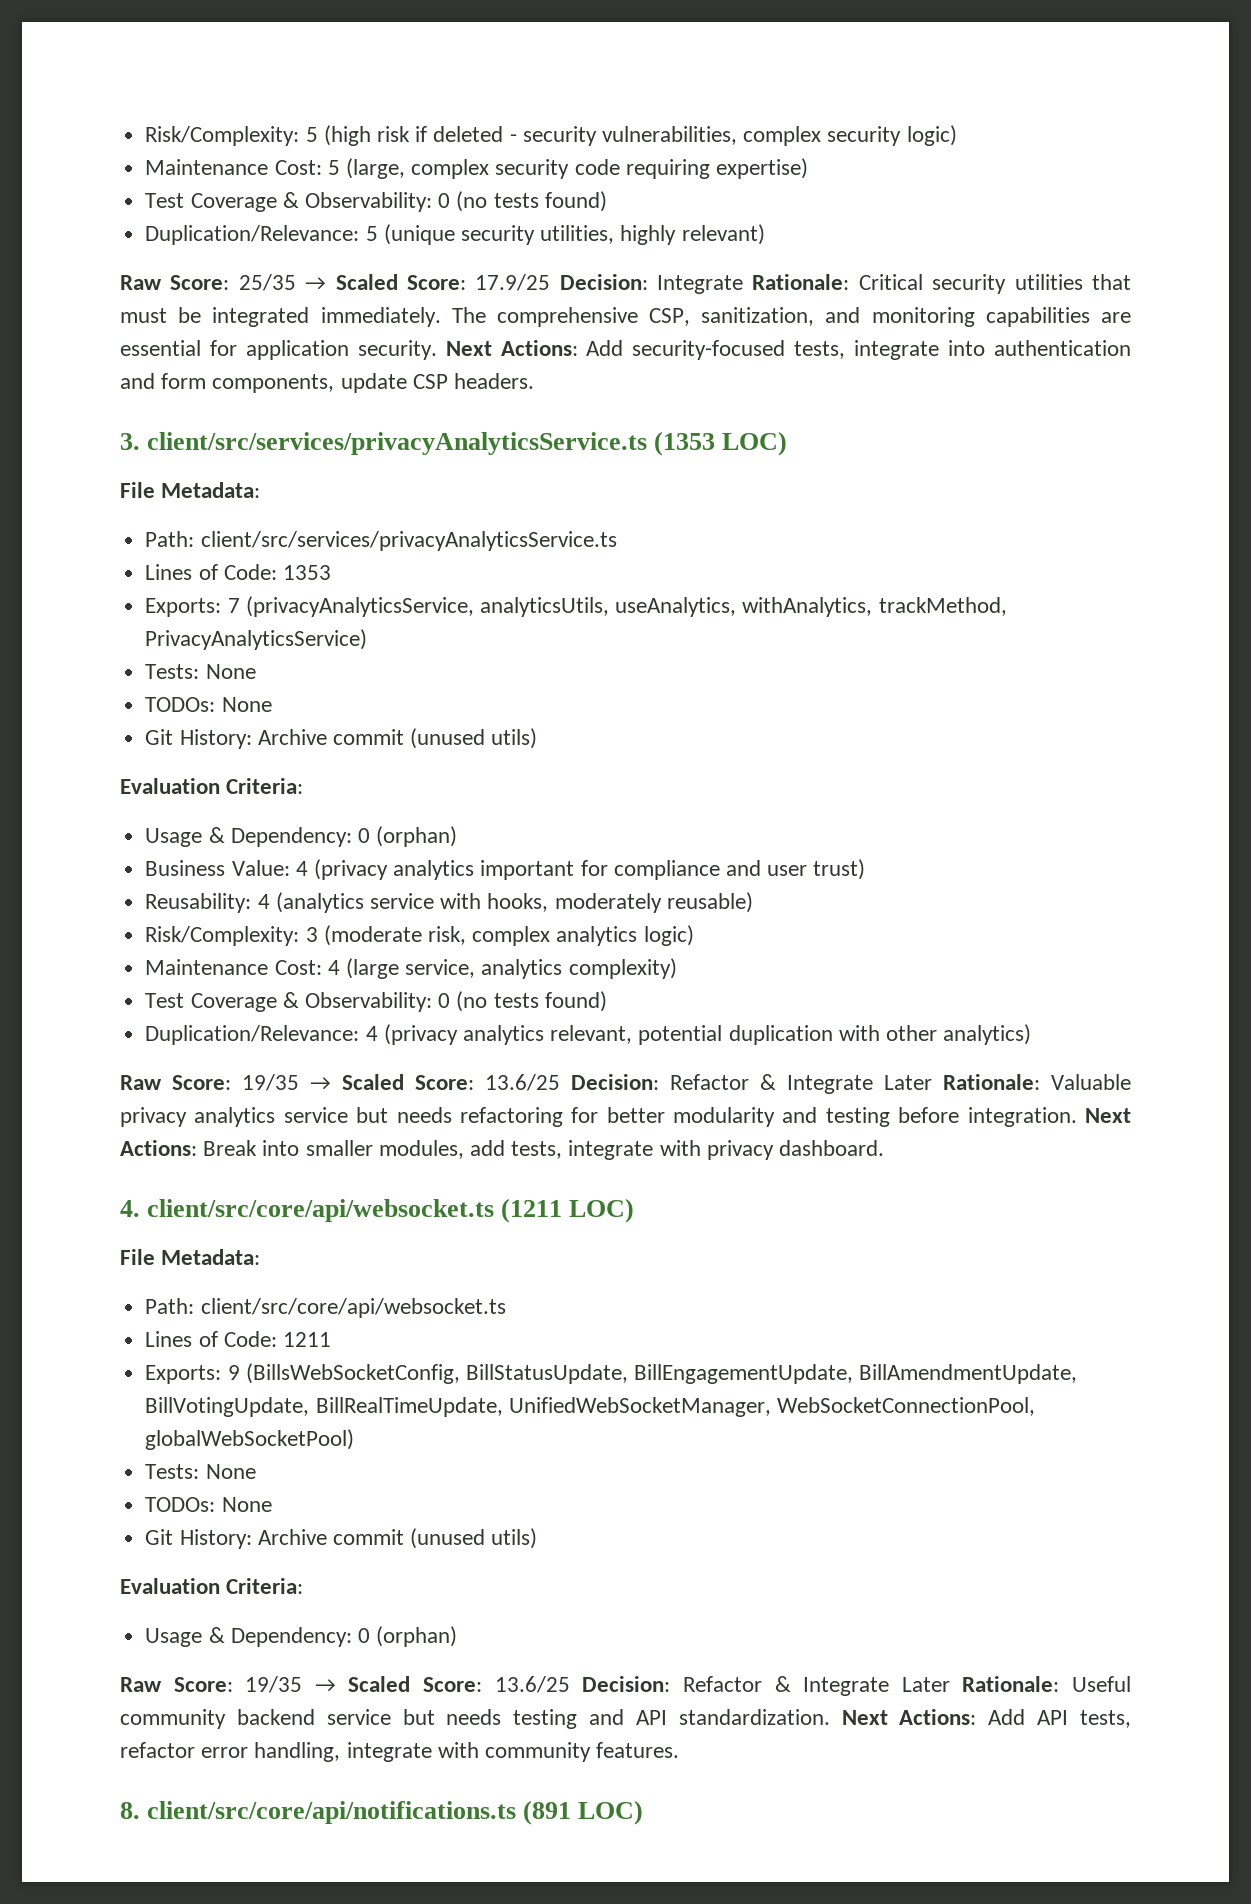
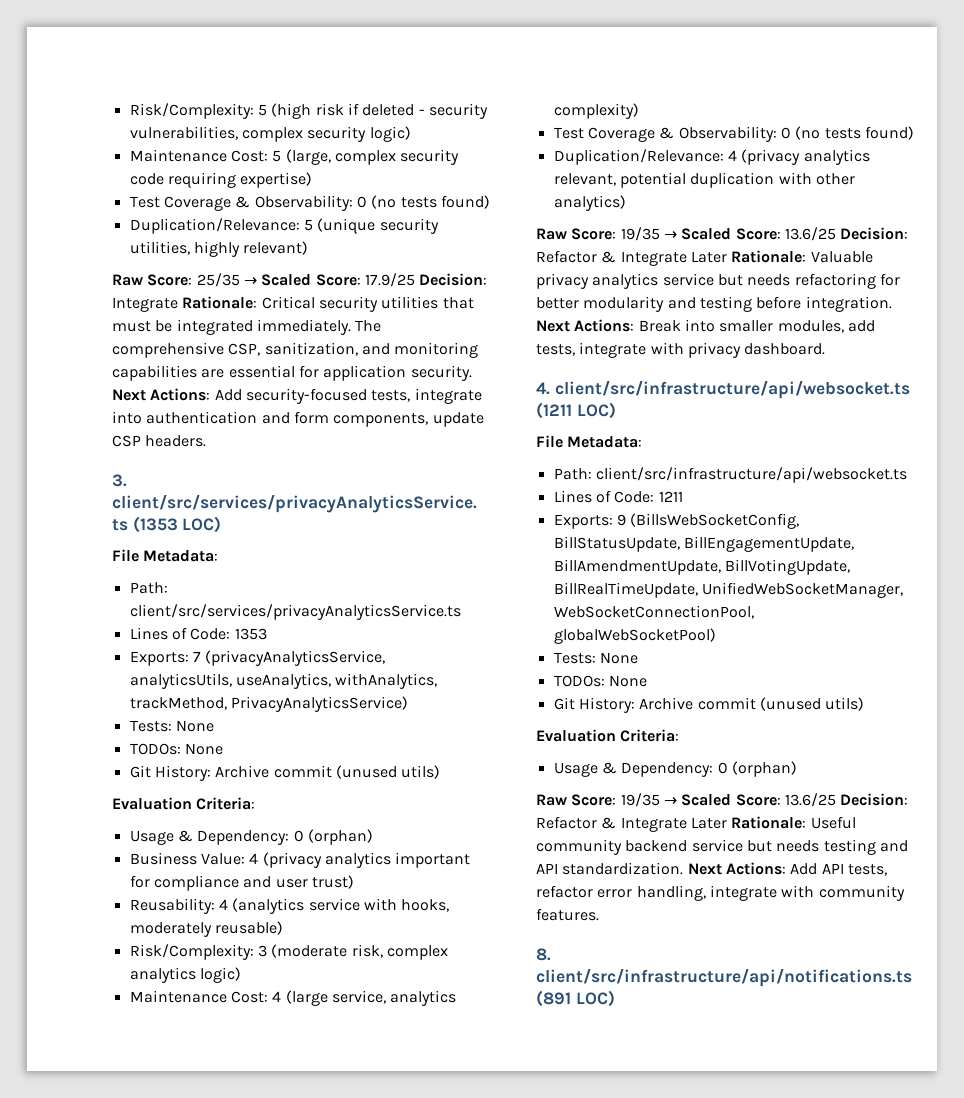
- 4. client/src/core/api/websocket.ts (1211 LOC)
+ 4. client/src/infrastructure/api/websocket.ts (1211 LOC)
- Path: client/src/core/api/websocket.ts
+ Path: client/src/infrastructure/api/websocket.ts
- 8. client/src/core/api/notifications.ts (891 LOC)
+ 8. client/src/infrastructure/api/notifications.ts (891 LOC)

